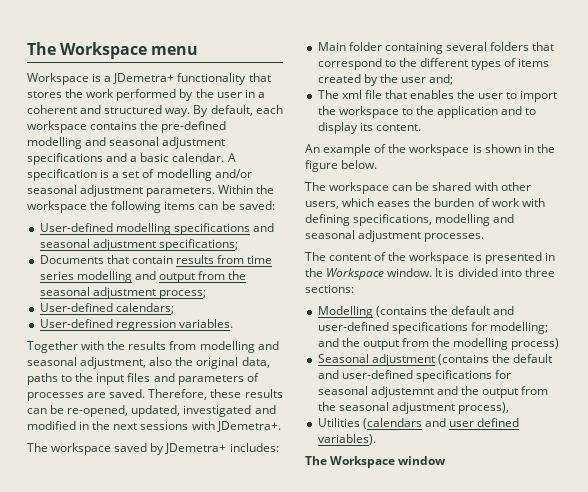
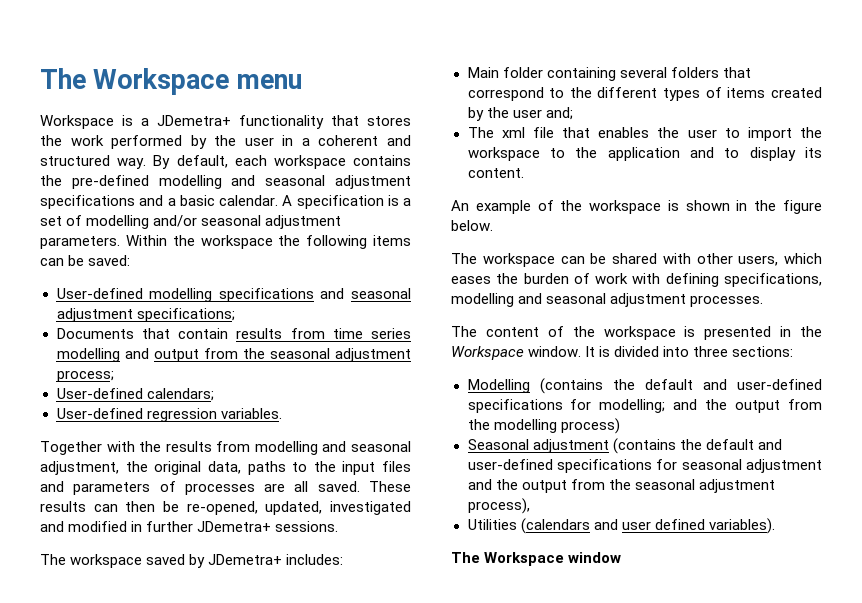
- Together with the results from modelling and seasonal adjustment, also the original data, paths to the input files and parameters of processes are saved. Therefore, these results can be re-opened, updated, investigated and modified in the next sessions with JDemetra+.
+ Together with the results from modelling and seasonal adjustment, the original data, paths to the input files and parameters of processes are all saved. These results can then be re-opened, updated, investigated and modified in further JDemetra+ sessions.
- Seasonal adjustment (contains the default and user-defined specifications for seasonal adjustemnt and the output from the seasonal adjustment process),
+ Seasonal adjustment (contains the default and user-defined specifications for seasonal adjustment and the output from the seasonal adjustment process),

